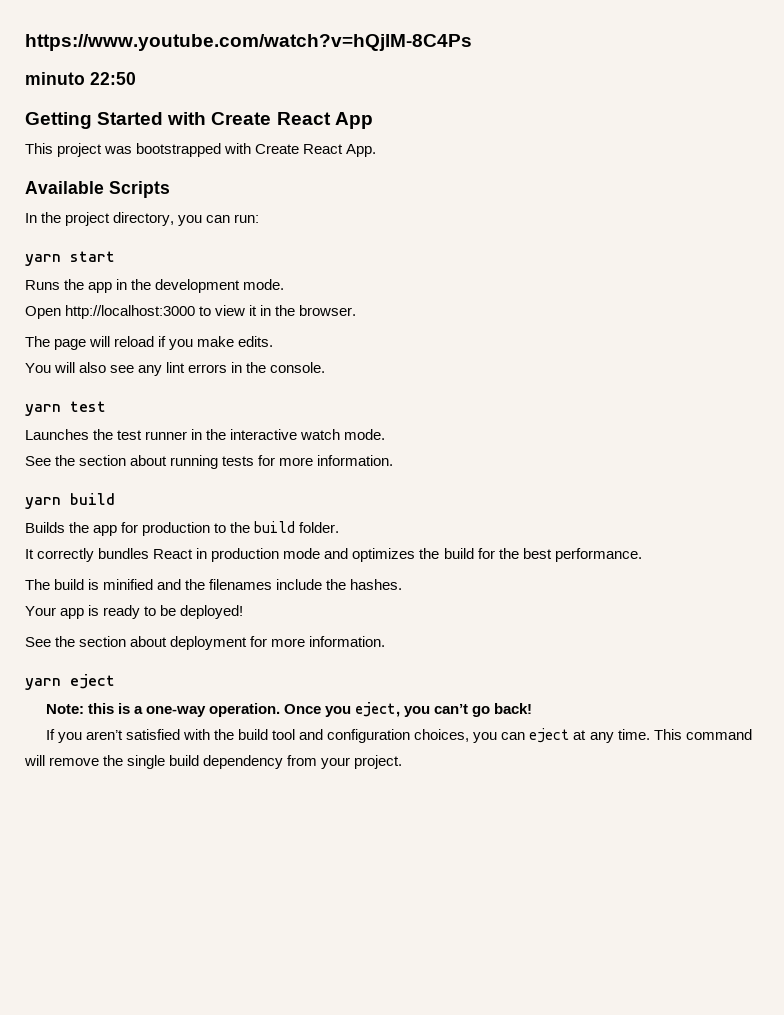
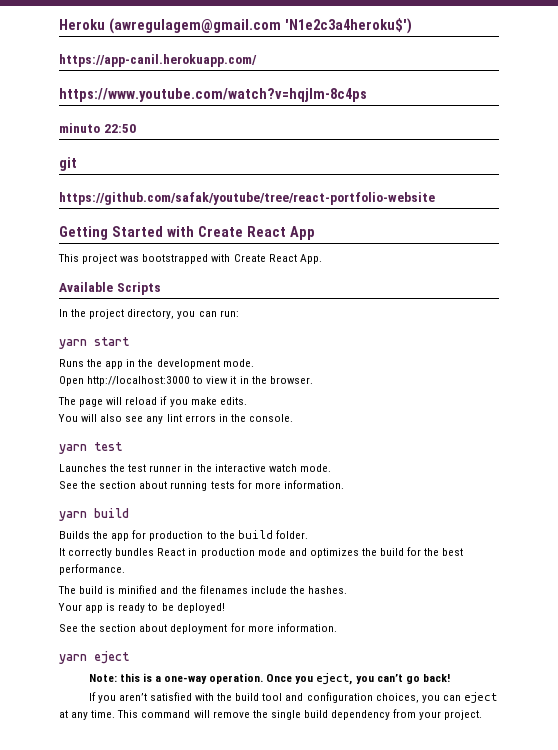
- https://www.youtube.com/watch?v=hQjlM-8C4Ps
+ Heroku (awregulagem@gmail.com 'N1e2c3a4heroku$')
+ https://app-canil.herokuapp.com/
+ https://www.youtube.com/watch?v=hqjlm-8c4ps
+ git
+ https://github.com/safak/youtube/tree/react-portfolio-website

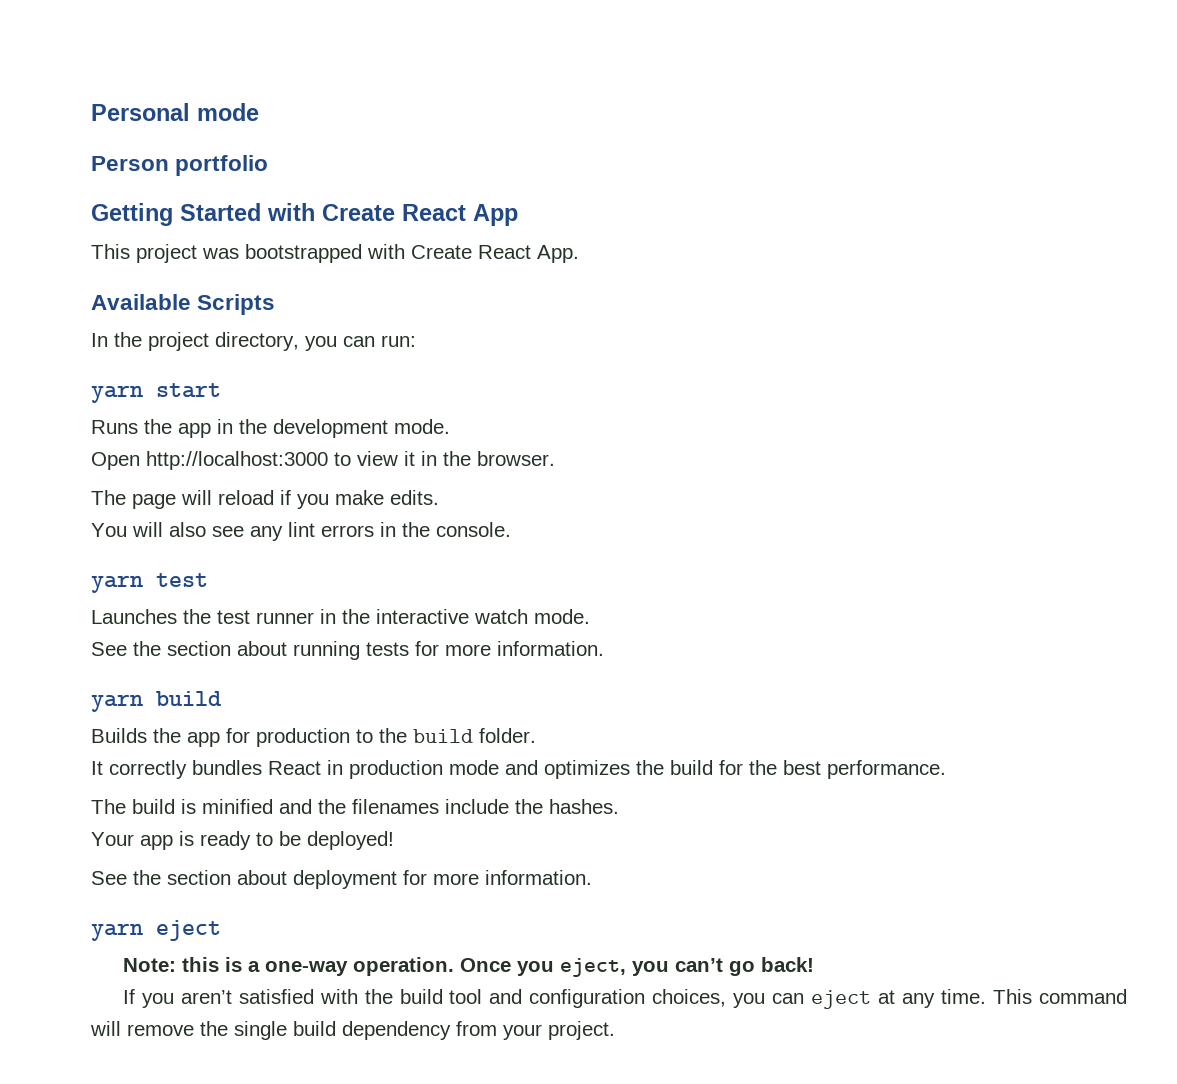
- Heroku (awregulagem@gmail.com 'N1e2c3a4heroku$')
- https://app-canil.herokuapp.com/
- https://www.youtube.com/watch?v=hqjlm-8c4ps
- minuto 22:50
- git
- https://github.com/safak/youtube/tree/react-portfolio-website
+ Personal mode
+ Person portfolio

